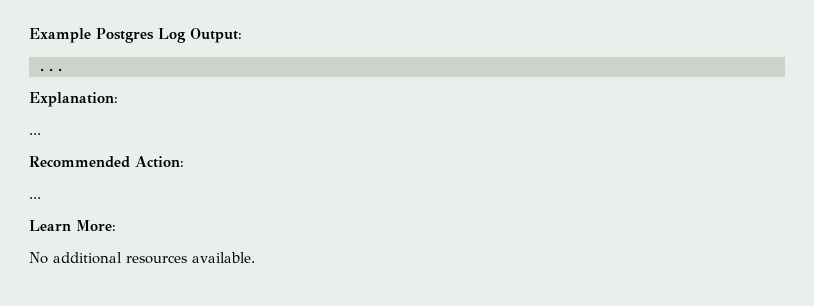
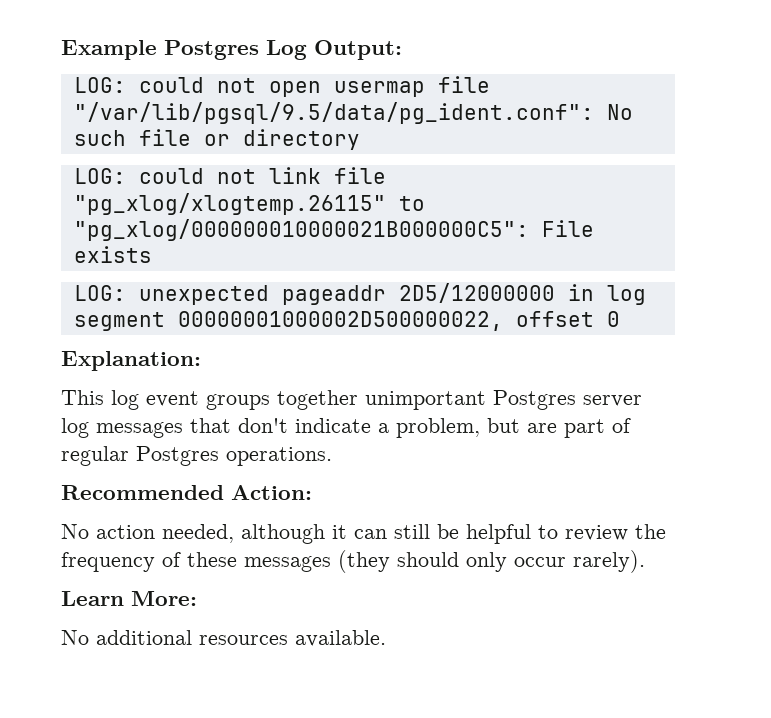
  Example Postgres Log Output:
- ...
+ LOG: could not open usermap file "/var/lib/pgsql/9.5/data/pg_ident.conf": No such file or directory
+ LOG: could not link file "pg_xlog/xlogtemp.26115" to "pg_xlog/000000010000021B000000C5": File exists
+ LOG: unexpected pageaddr 2D5/12000000 in log segment 00000001000002D500000022, offset 0
  Explanation:
- ...
+ This log event groups together unimportant Postgres server log messages that don't indicate a problem, but are part of regular Postgres operations.
  Recommended Action:
- ...
+ No action needed, although it can still be helpful to review the frequency of these messages (they should only occur rarely).

